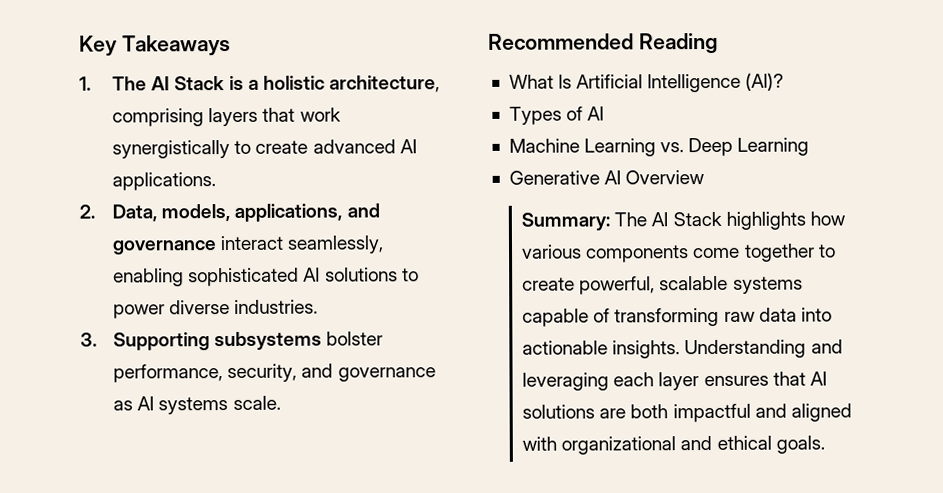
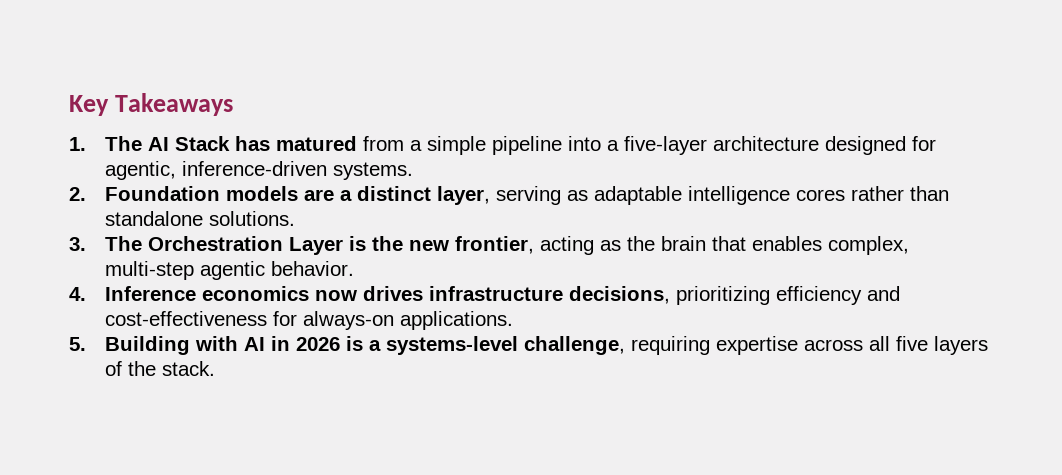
- 1. The AI Stack is a holistic architecture, comprising layers that work synergistically to create advanced AI applications.
- 2. Data, models, applications, and governance interact seamlessly, enabling sophisticated AI solutions to power diverse industries.
- 3. Supporting subsystems bolster performance, security, and governance as AI systems scale.
- Recommended Reading
- What Is Artificial Intelligence (AI)?
- Types of AI
- Machine Learning vs. Deep Learning
- Generative AI Overview
- Summary: The AI Stack highlights how various components come together to create powerful, scalable systems capable of transforming raw data into actionable insights. Understanding and leveraging each layer ensures that AI solutions are both impactful and aligned with organizational and ethical goals.
+ 1. The AI Stack has matured from a simple pipeline into a five-layer architecture designed for agentic, inference-driven systems.
+ 2. Foundation models are a distinct layer, serving as adaptable intelligence cores rather than standalone solutions.
+ 3. The Orchestration Layer is the new frontier, acting as the brain that enables complex, multi-step agentic behavior.
+ 4. Inference economics now drives infrastructure decisions, prioritizing efficiency and cost-effectiveness for always-on applications.
+ 5. Building with AI in 2026 is a systems-level challenge, requiring expertise across all five layers of the stack.

